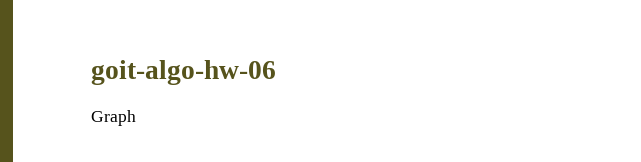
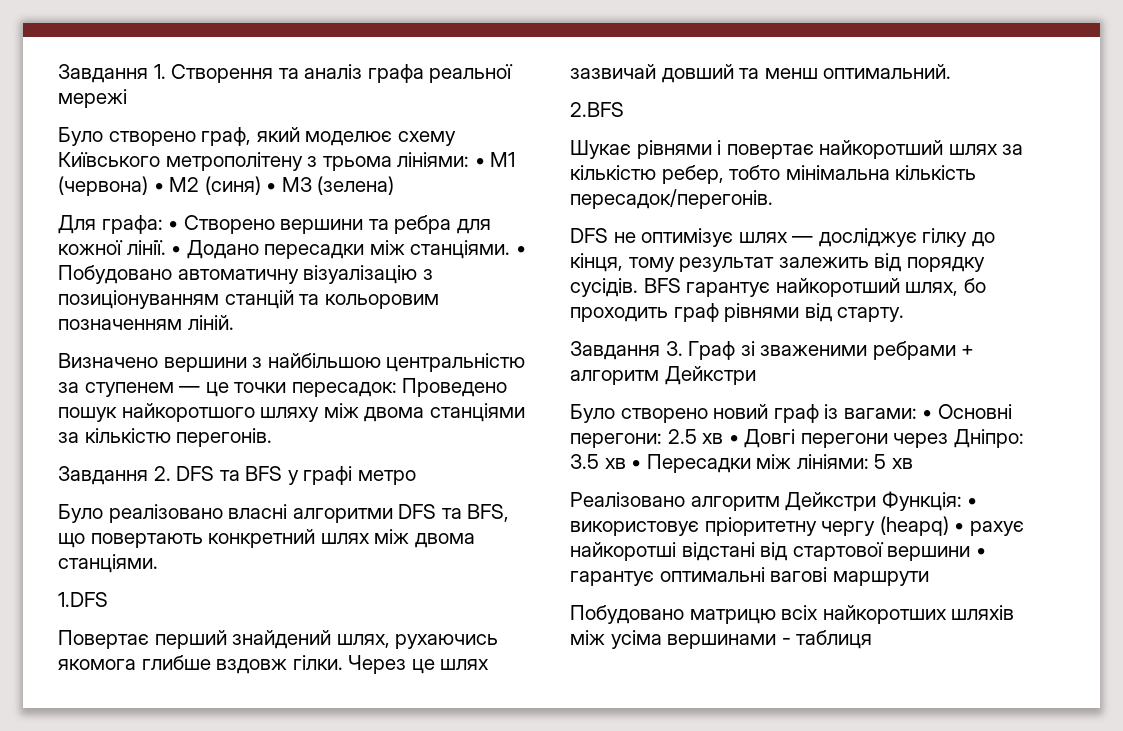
- goit-algo-hw-06
- Graph
+ Завдання 1. Створення та аналіз графа реальної мережі
+ Було створено граф, який моделює схему Київського метрополітену з трьома лініями: • М1 (червона) • М2 (синя) • М3 (зелена)
+ Для графа: • Створено вершини та ребра для кожної лінії. • Додано пересадки між станціями. • Побудовано автоматичну візуалізацію з позиціонуванням станцій та кольоровим позначенням ліній.
+ Визначено вершини з найбільшою центральністю за ступенем — це точки пересадок: Проведено пошук найкоротшого шляху між двома станціями за кількістю перегонів.
+ Завдання 2. DFS та BFS у графі метро
+ Було реалізовано власні алгоритми DFS та BFS, що повертають конкретний шлях між двома станціями.
+ 1.DFS
+ Повертає перший знайдений шлях, рухаючись якомога глибше вздовж гілки. Через це шлях зазвичай довший та менш оптимальний.
+ 2.BFS
+ Шукає рівнями і повертає найкоротший шлях за кількістю ребер, тобто мінімальна кількість пересадок/перегонів.
+ DFS не оптимізує шлях — досліджує гілку до кінця, тому результат залежить від порядку сусідів. BFS гарантує найкоротший шлях, бо проходить граф рівнями від старту.
+ Завдання 3. Граф зі зваженими ребрами + алгоритм Дейкстри
+ Було створено новий граф із вагами: • Основні перегони: 2.5 хв • Довгі перегони через Дніпро: 3.5 хв • Пересадки між лініями: 5 хв
+ Реалізовано алгоритм Дейкстри Функція: • використовує пріоритетну чергу (heapq) • рахує найкоротші відстані від стартової вершини • гарантує оптимальні вагові маршрути
+ Побудовано матрицю всіх найкоротших шляхів між усіма вершинами - таблиця

